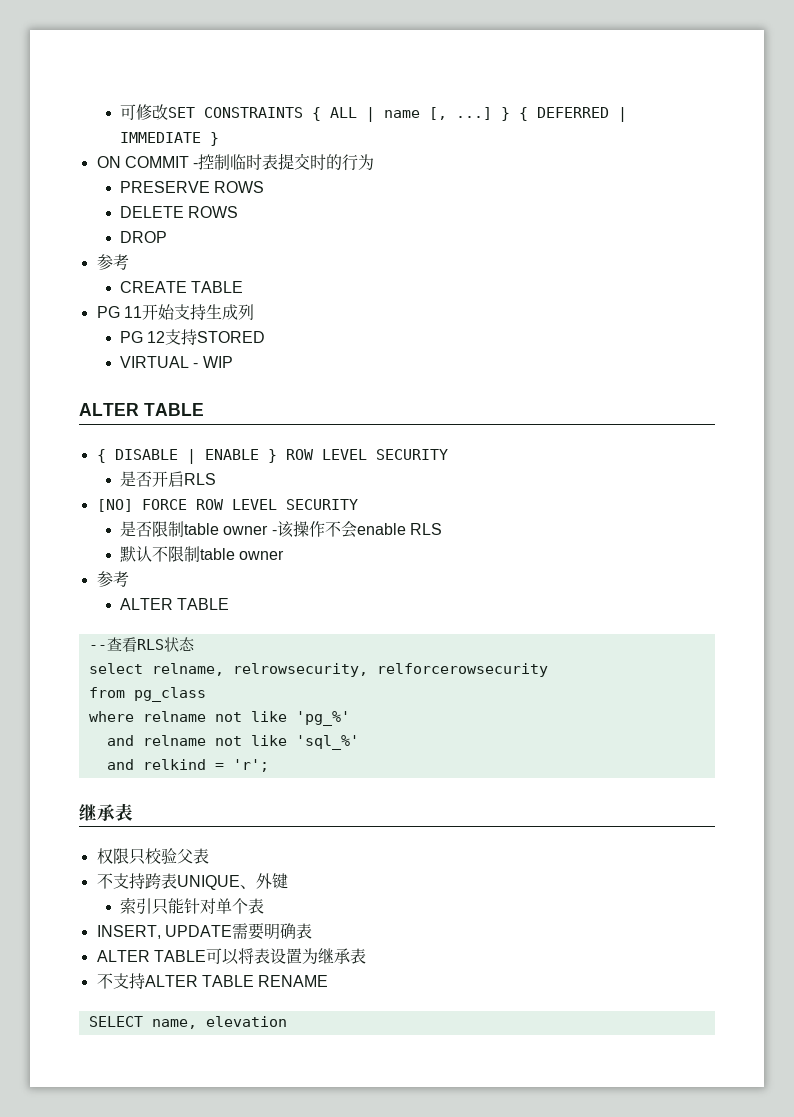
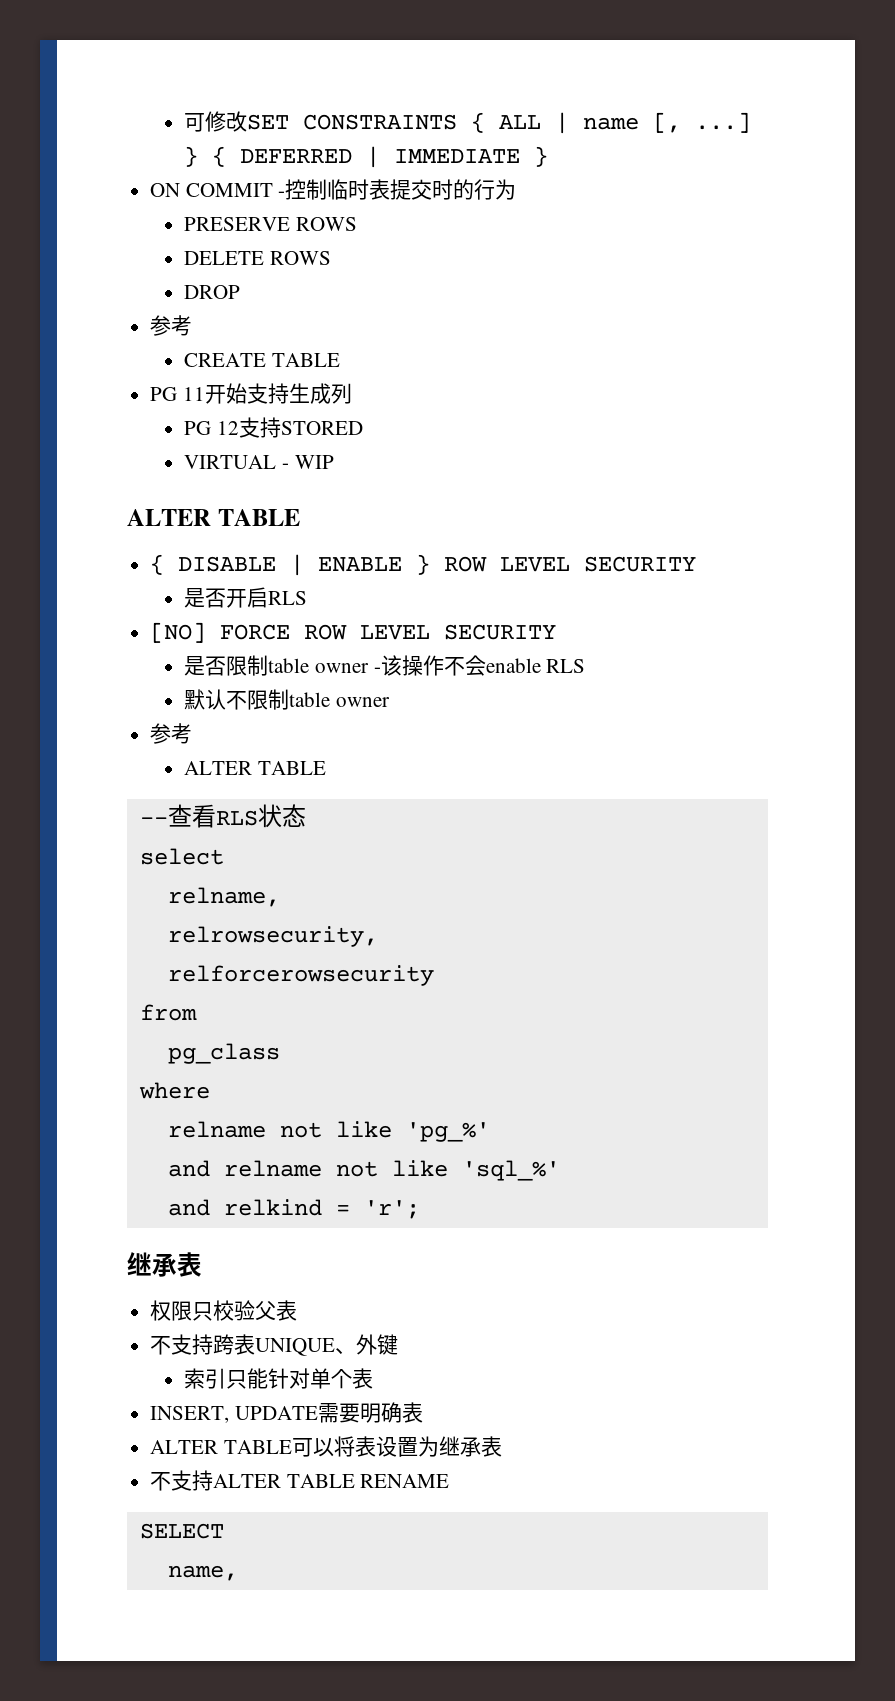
- select relname, relrowsecurity, relforcerowsecurity
+ select
+ relname,
+ relrowsecurity,
+ relforcerowsecurity
- from pg_class
+ from
+ pg_class
- where relname not like 'pg_%'
+ where
+ relname not like 'pg_%'
- SELECT name, elevation
+ SELECT
+ name,

